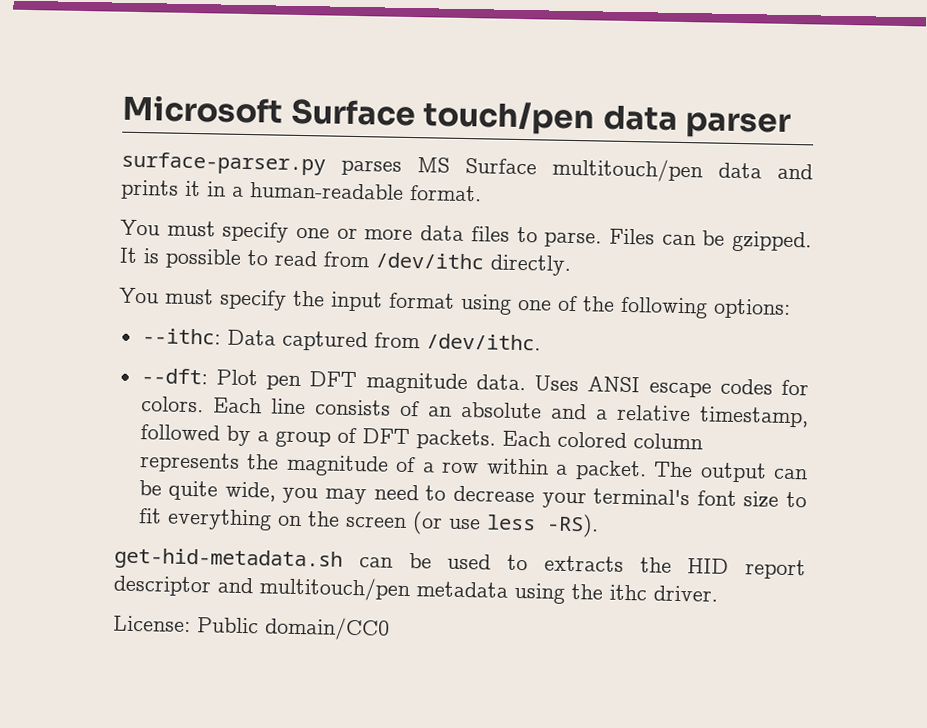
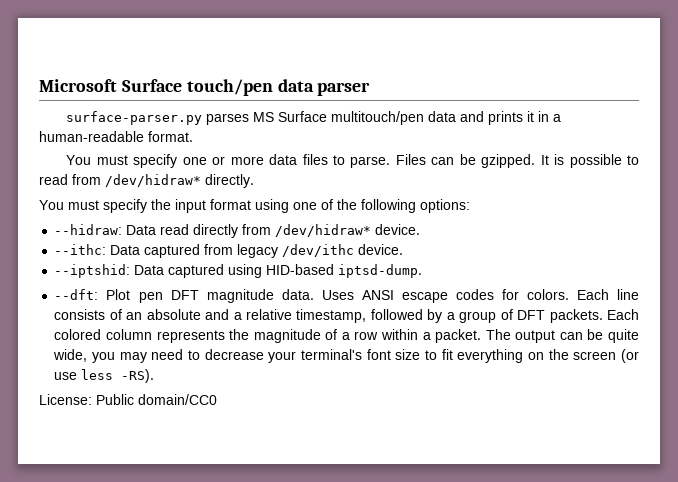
- It is possible to read from /dev/ithc directly.
+ It is possible to read from /dev/hidraw* directly.
- --ithc: Data captured from /dev/ithc.
+ --hidraw: Data read directly from /dev/hidraw* device.
+ --ithc: Data captured from legacy /dev/ithc device.
+ --iptshid: Data captured using HID-based iptsd-dump.
- get-hid-metadata.sh can be used to extracts the HID report descriptor and multitouch/pen metadata using the ithc driver.

